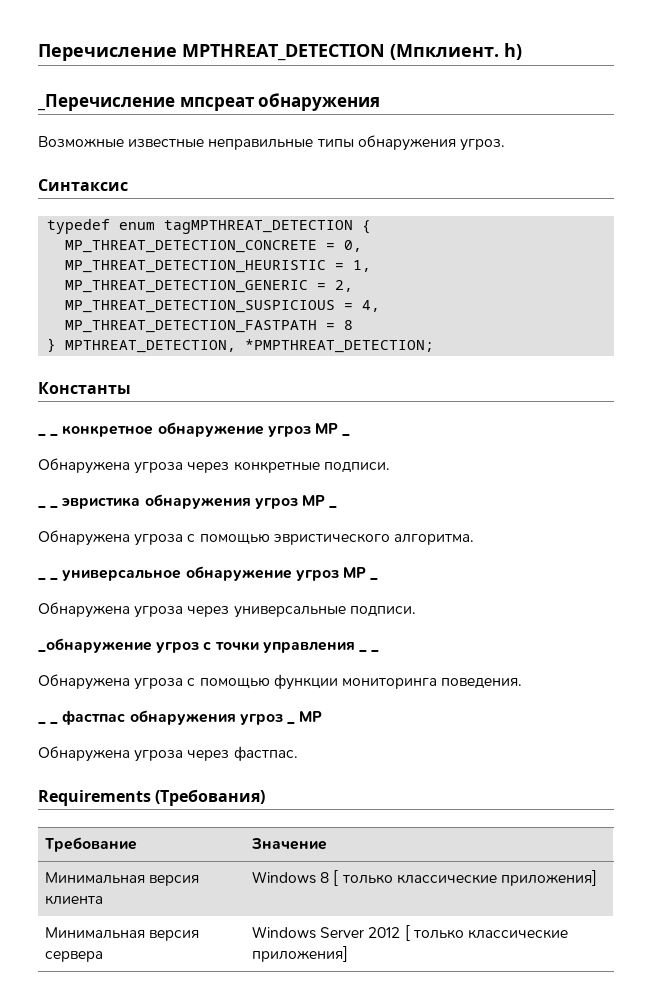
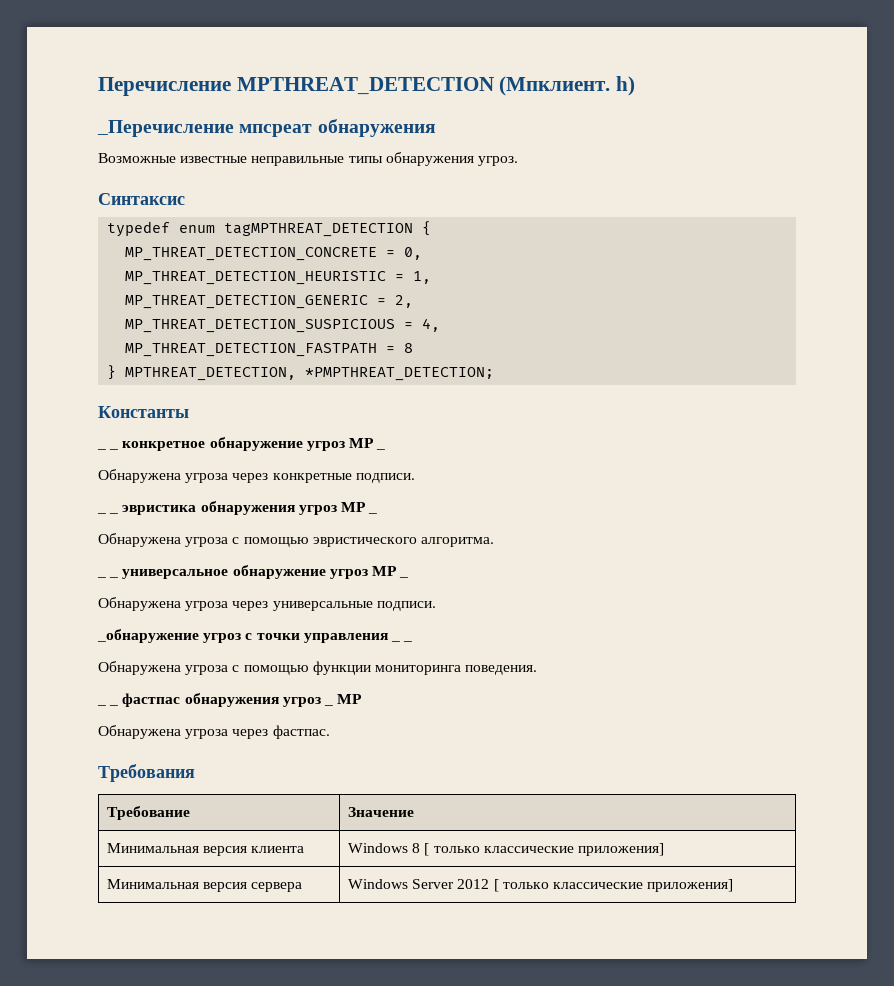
- Requirements (Требования)
+ Требования

